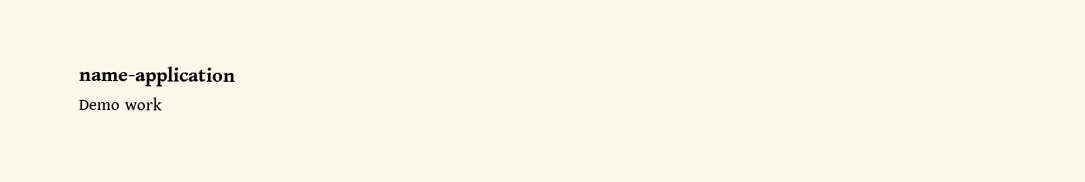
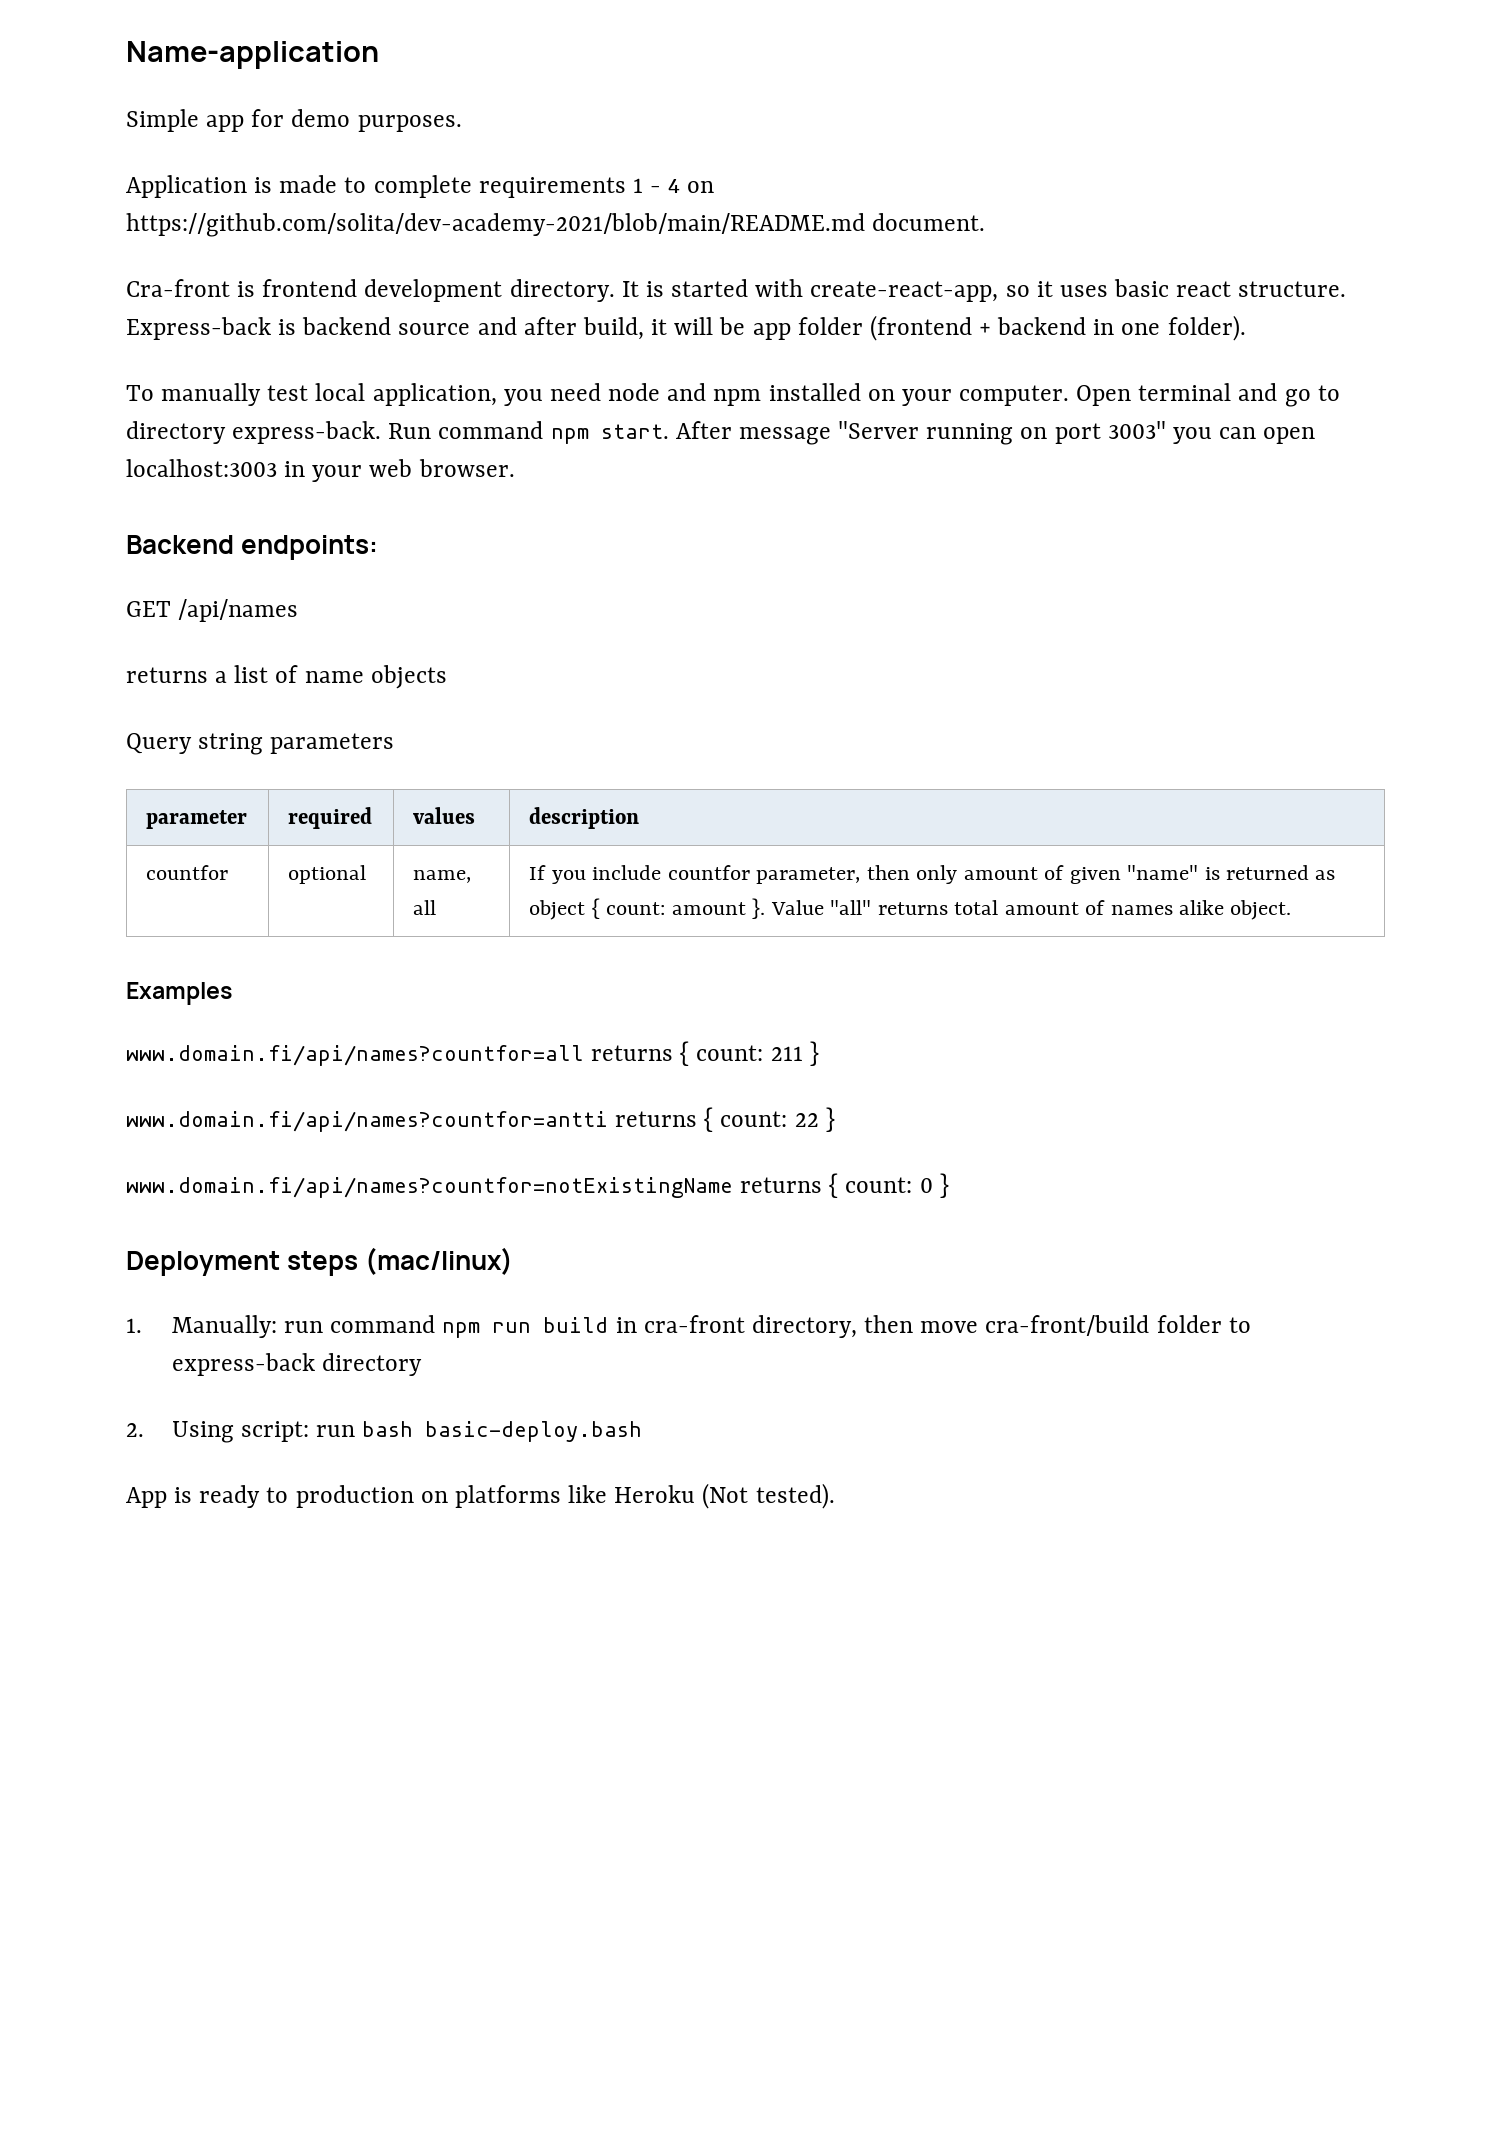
- name-application
- Demo work
+ Name-application
+ Simple app for demo purposes.
+ Application is made to complete requirements 1 - 4 on https://github.com/solita/dev-academy-2021/blob/main/README.md document.
+ Cra-front is frontend development directory. It is started with create-react-app, so it uses basic react structure. Express-back is backend source and after build, it will be app folder (frontend + backend in one folder).
+ To manually test local application, you need node and npm installed on your computer. Open terminal and go to directory express-back. Run command npm start. After message "Server running on port 3003" you can open localhost:3003 in your web browser.
+ Backend endpoints:
+ GET /api/names
+ returns a list of name objects
+ Query string parameters
+ parameter | required | values | description
+ countfor | optional | name, all | If you include countfor parameter, then only amount of given "name" is returned as object { count: amount }. Value "all" returns total amount of names alike object.
+ Examples
+ www.domain.fi/api/names?countfor=all returns { count: 211 }
+ www.domain.fi/api/names?countfor=antti returns { count: 22 }
+ www.domain.fi/api/names?countfor=notExistingName returns { count: 0 }
+ Deployment steps (mac/linux)
+ 1. Manually: run command npm run build in cra-front directory, then move cra-front/build folder to express-back directory
+ 2. Using script: run bash basic-deploy.bash
+ App is ready to production on platforms like Heroku (Not tested).

